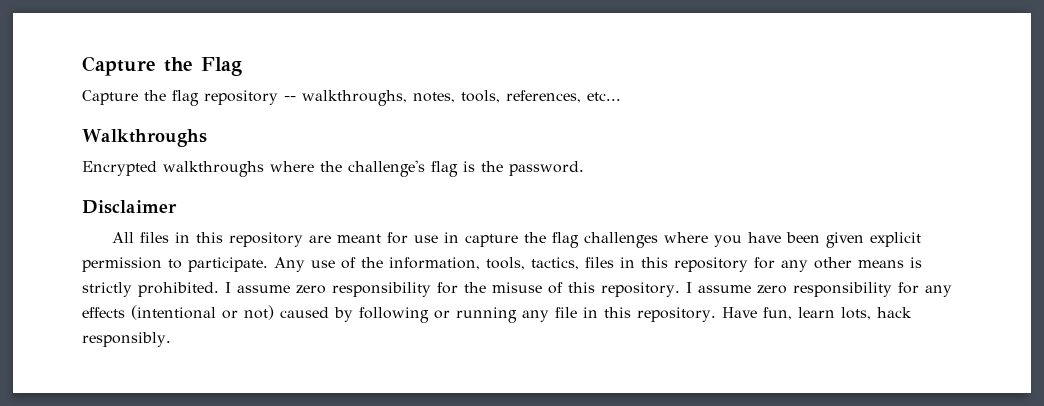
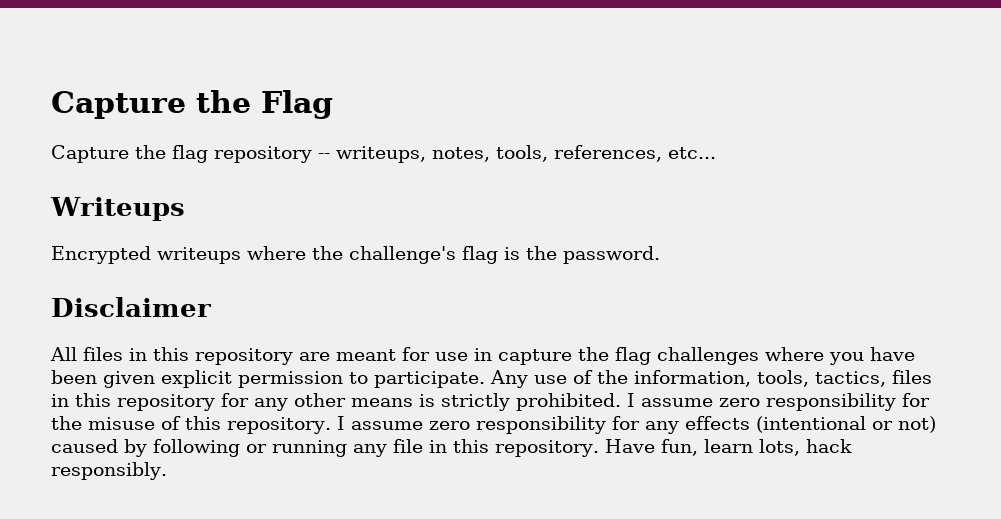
- Capture the flag repository -- walkthroughs, notes, tools, references, etc...
+ Capture the flag repository -- writeups, notes, tools, references, etc...
- Walkthroughs
+ Writeups
- Encrypted walkthroughs where the challenge's flag is the password.
+ Encrypted writeups where the challenge's flag is the password.

